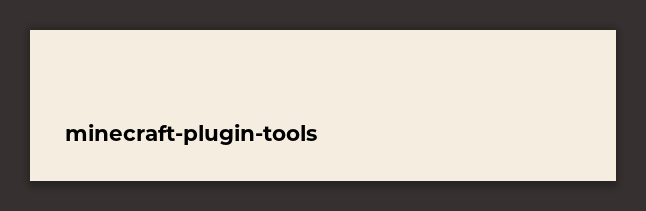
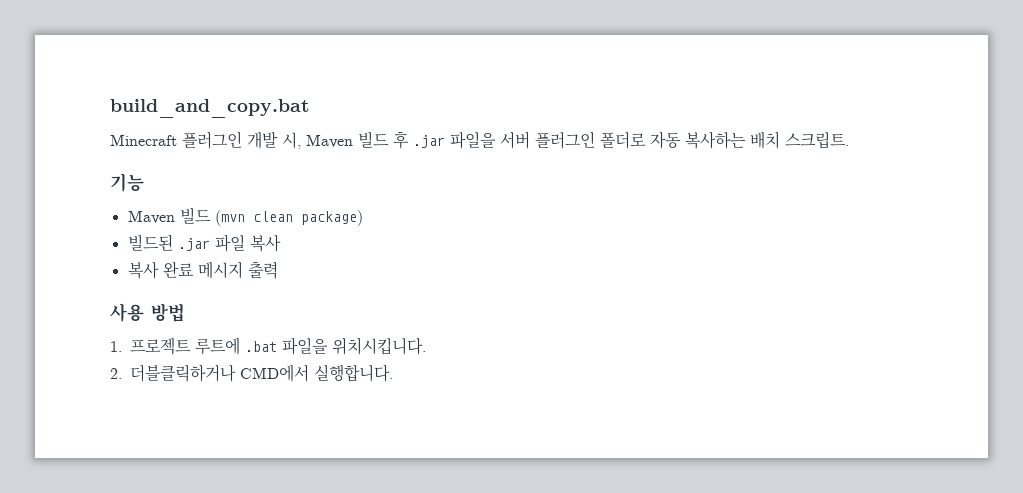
- minecraft-plugin-tools
+ build_and_copy.bat
+ Minecraft 플러그인 개발 시, Maven 빌드 후 .jar 파일을 서버 플러그인 폴더로 자동 복사하는 배치 스크립트.
+ 기능
+ Maven 빌드 (mvn clean package)
+ 빌드된 .jar 파일 복사
+ 복사 완료 메시지 출력
+ 사용 방법
+ 1. 프로젝트 루트에 .bat 파일을 위치시킵니다.
+ 2. 더블클릭하거나 CMD에서 실행합니다.

